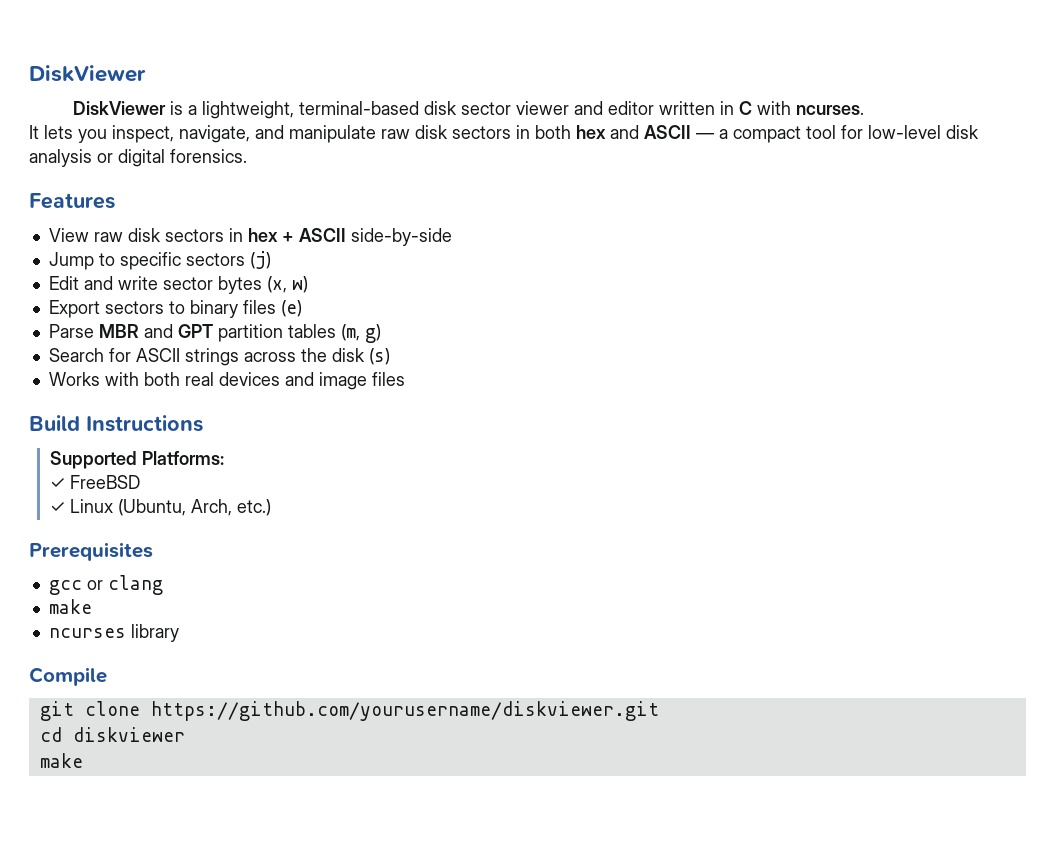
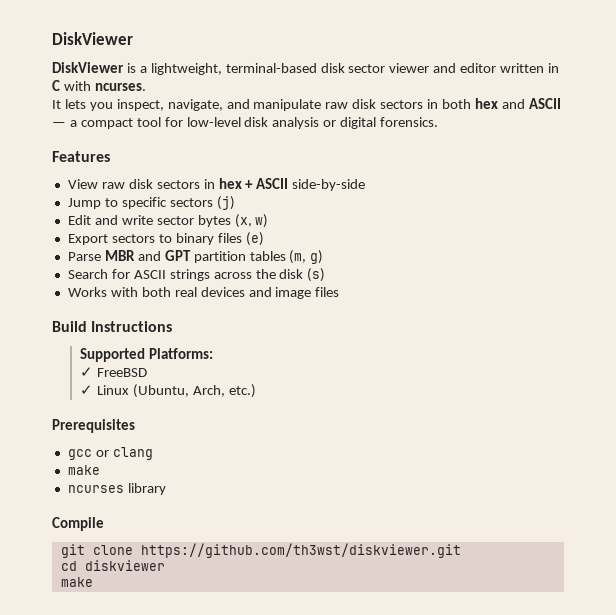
- git clone https://github.com/yourusername/diskviewer.git
+ git clone https://github.com/th3wst/diskviewer.git

